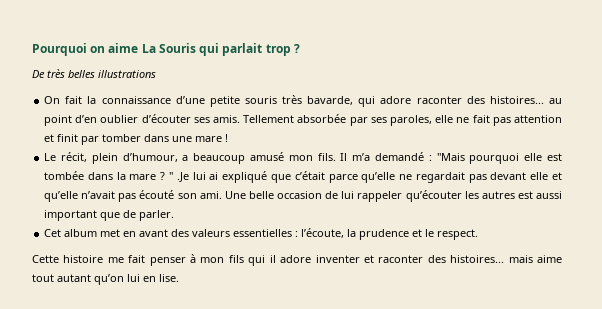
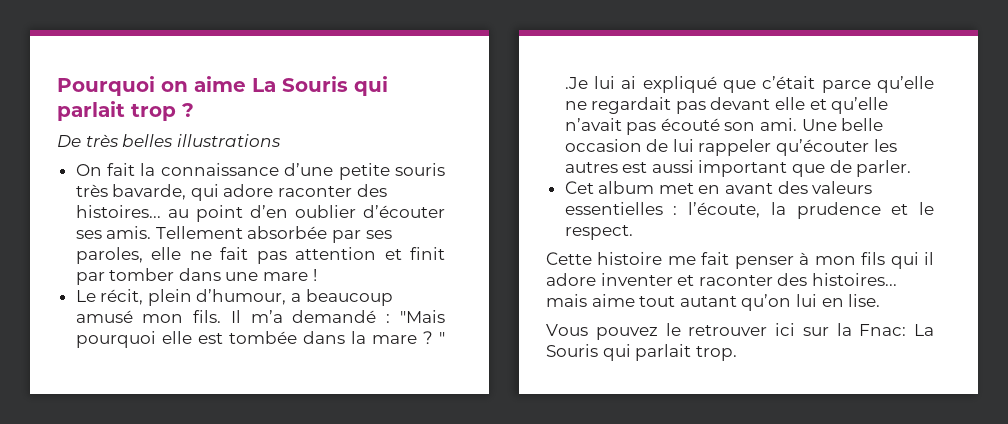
+ Vous pouvez le retrouver ici sur la Fnac: La Souris qui parlait trop.

